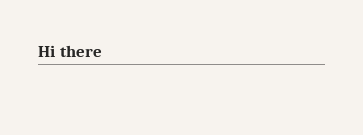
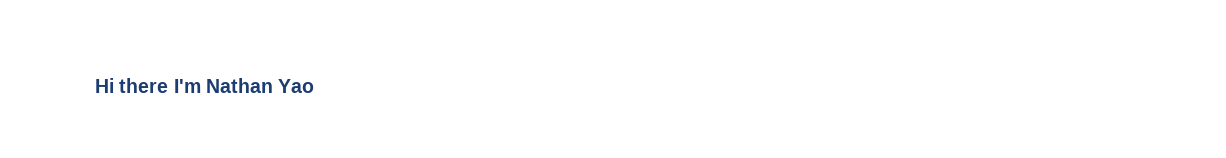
- Hi there
+ Hi there I'm Nathan Yao

